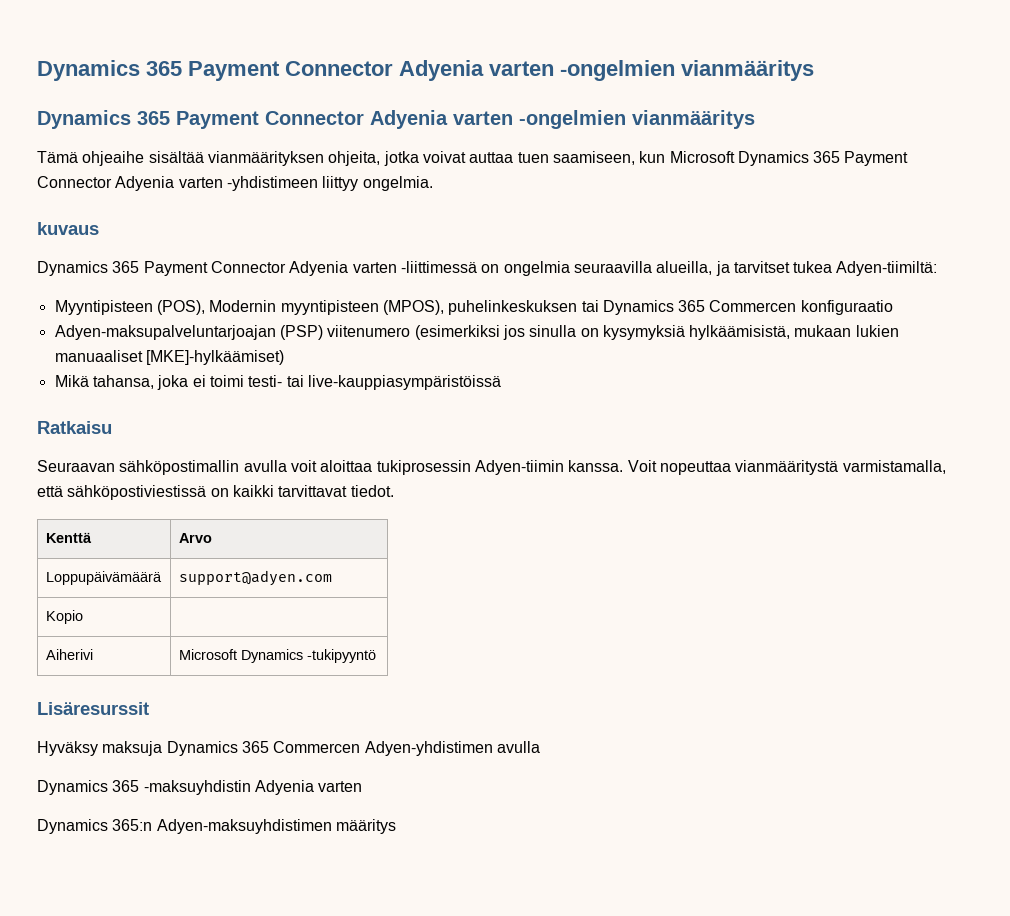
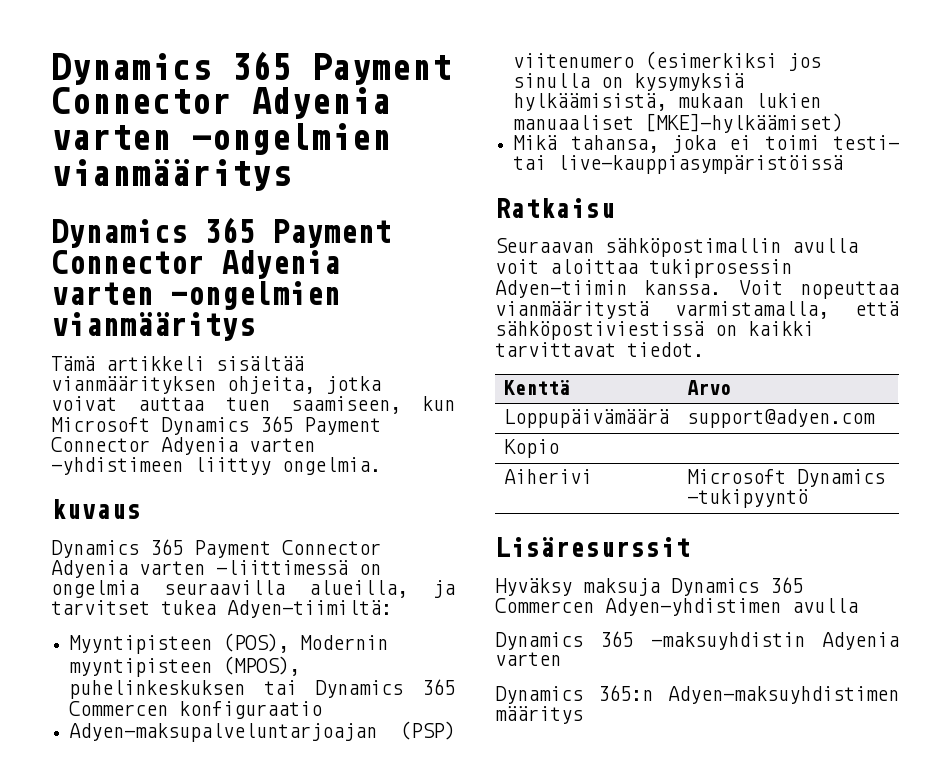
- Tämä ohjeaihe sisältää vianmäärityksen ohjeita, jotka voivat auttaa tuen saamiseen, kun Microsoft Dynamics 365 Payment Connector Adyenia varten -yhdistimeen liittyy ongelmia.
+ Tämä artikkeli sisältää vianmäärityksen ohjeita, jotka voivat auttaa tuen saamiseen, kun Microsoft Dynamics 365 Payment Connector Adyenia varten -yhdistimeen liittyy ongelmia.

